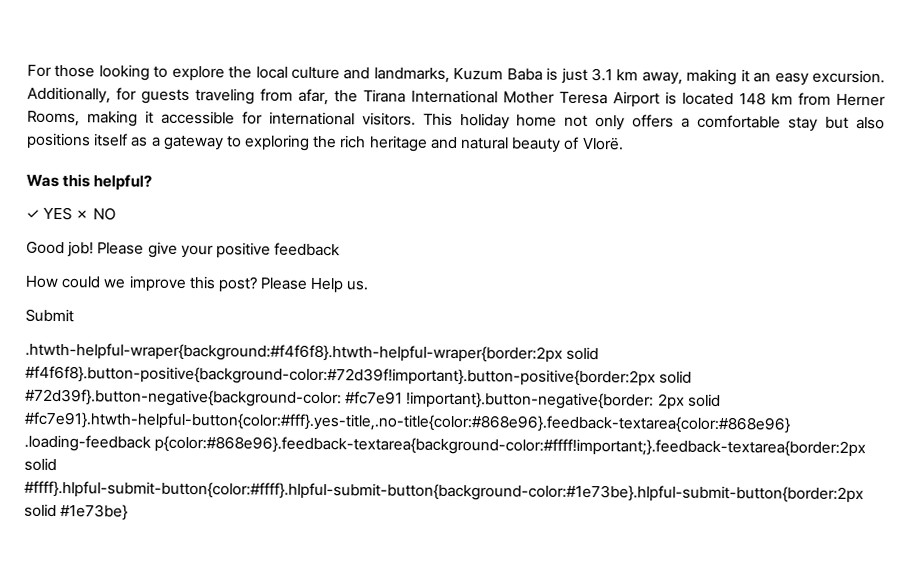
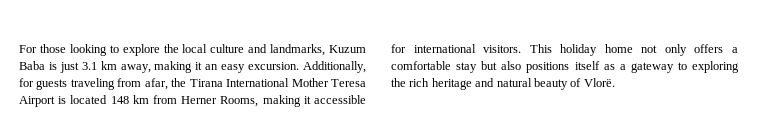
- Was this helpful?
- ✓ YES ✗ NO
- Good job! Please give your positive feedback
- How could we improve this post? Please Help us.
- Submit
- .htwth-helpful-wraper{background:#f4f6f8}.htwth-helpful-wraper{border:2px solid #f4f6f8}.button-positive{background-color:#72d39f!important}.button-positive{border:2px solid #72d39f}.button-negative{background-color: #fc7e91 !important}.button-negative{border: 2px solid #fc7e91}.htwth-helpful-button{color:#fff}.yes-title,.no-title{color:#868e96}.feedback-textarea{color:#868e96} .loading-feedback p{color:#868e96}.feedback-textarea{background-color:#ffff!important;}.feedback-textarea{border:2px solid #ffff}.hlpful-submit-button{color:#ffff}.hlpful-submit-button{background-color:#1e73be}.hlpful-submit-button{border:2px solid #1e73be}

